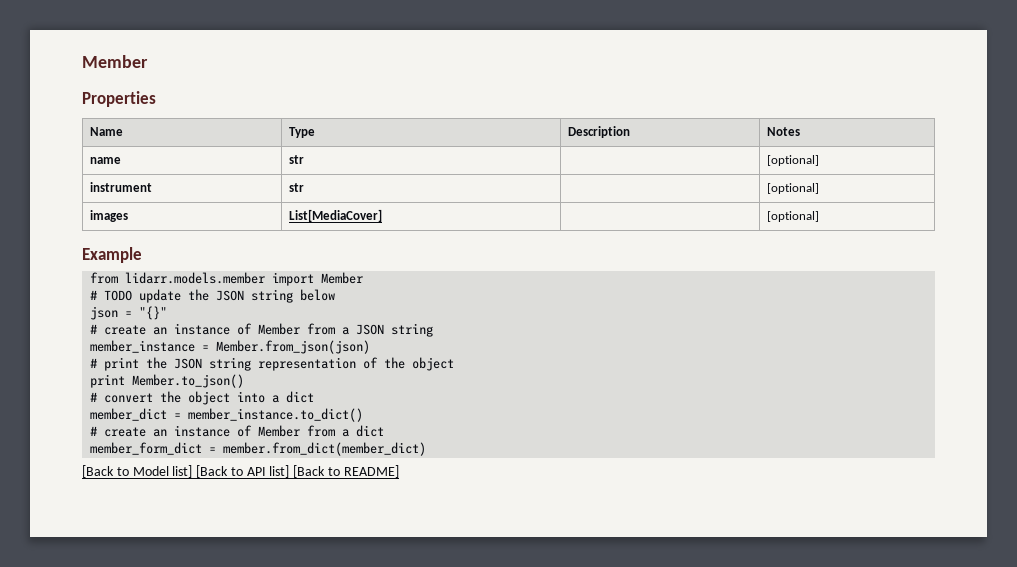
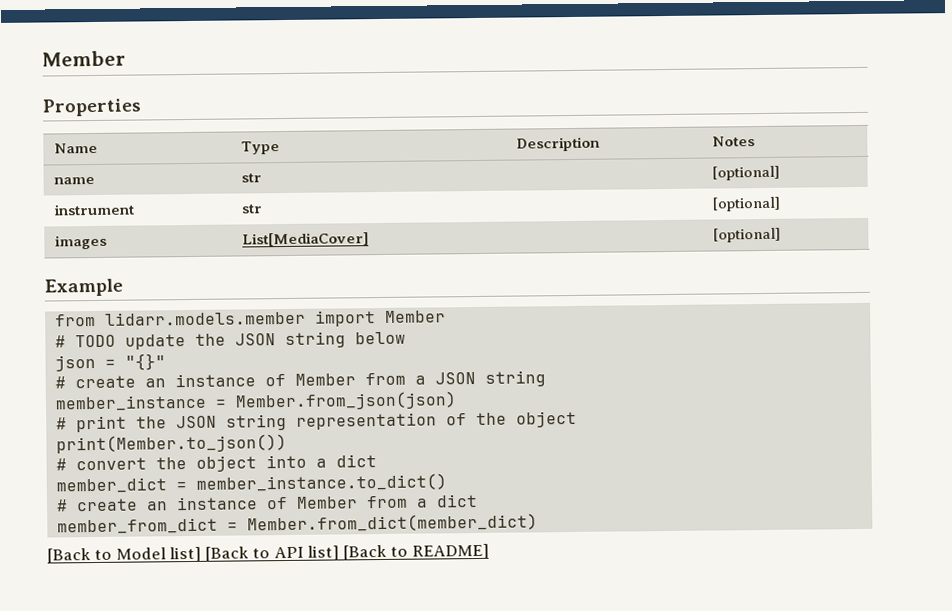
- print Member.to_json()
+ print(Member.to_json())
- member_form_dict = member.from_dict(member_dict)
+ member_from_dict = Member.from_dict(member_dict)

